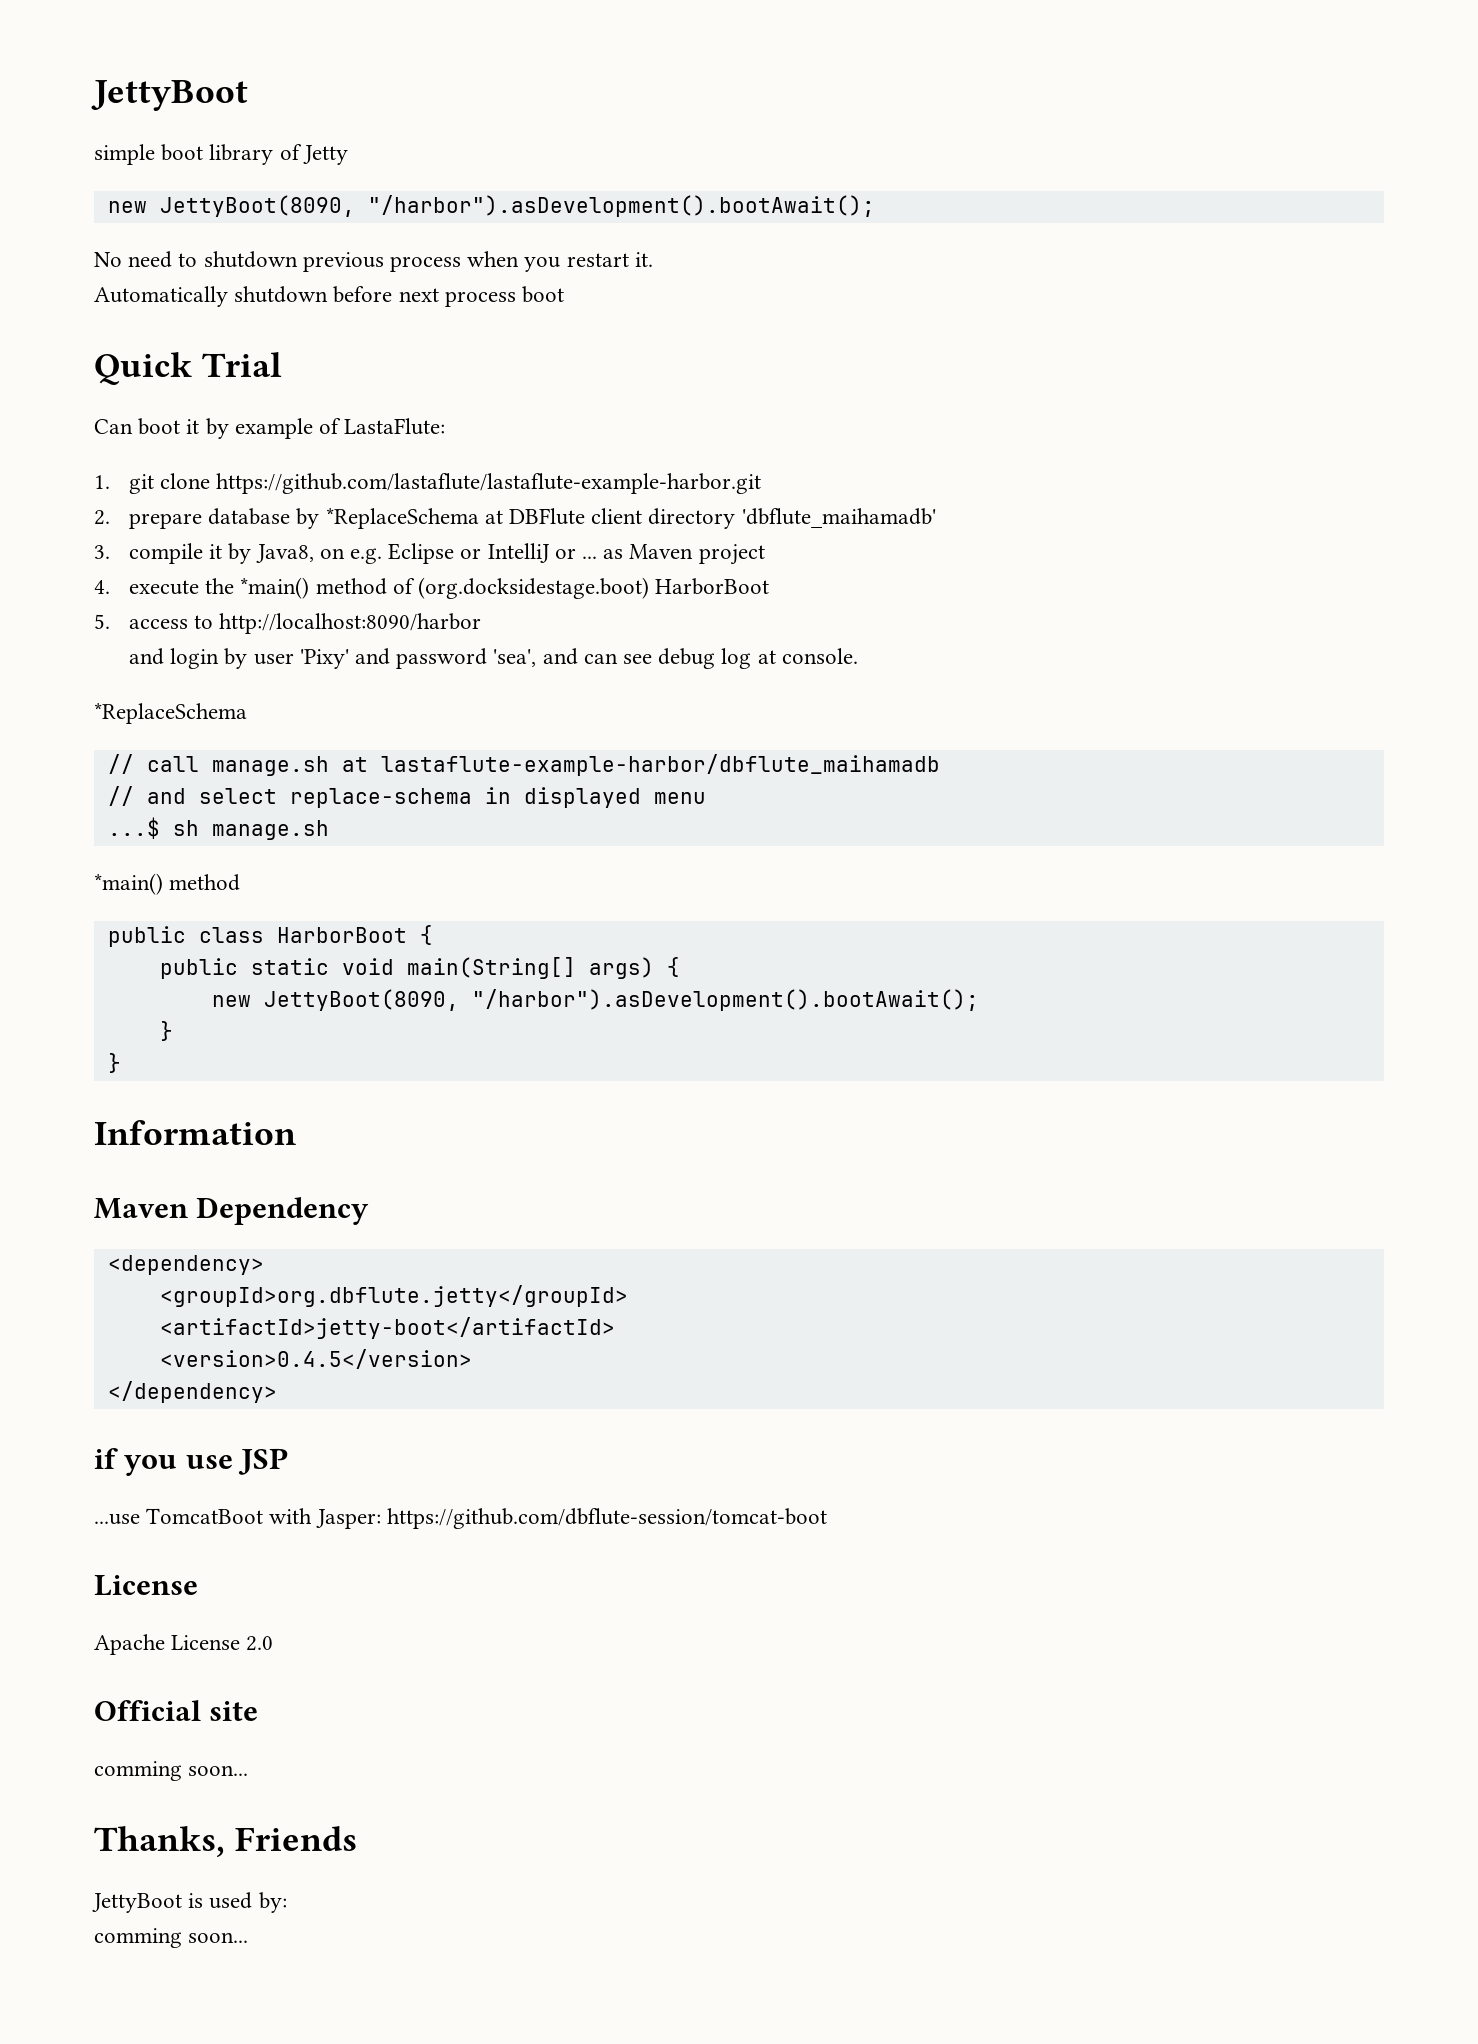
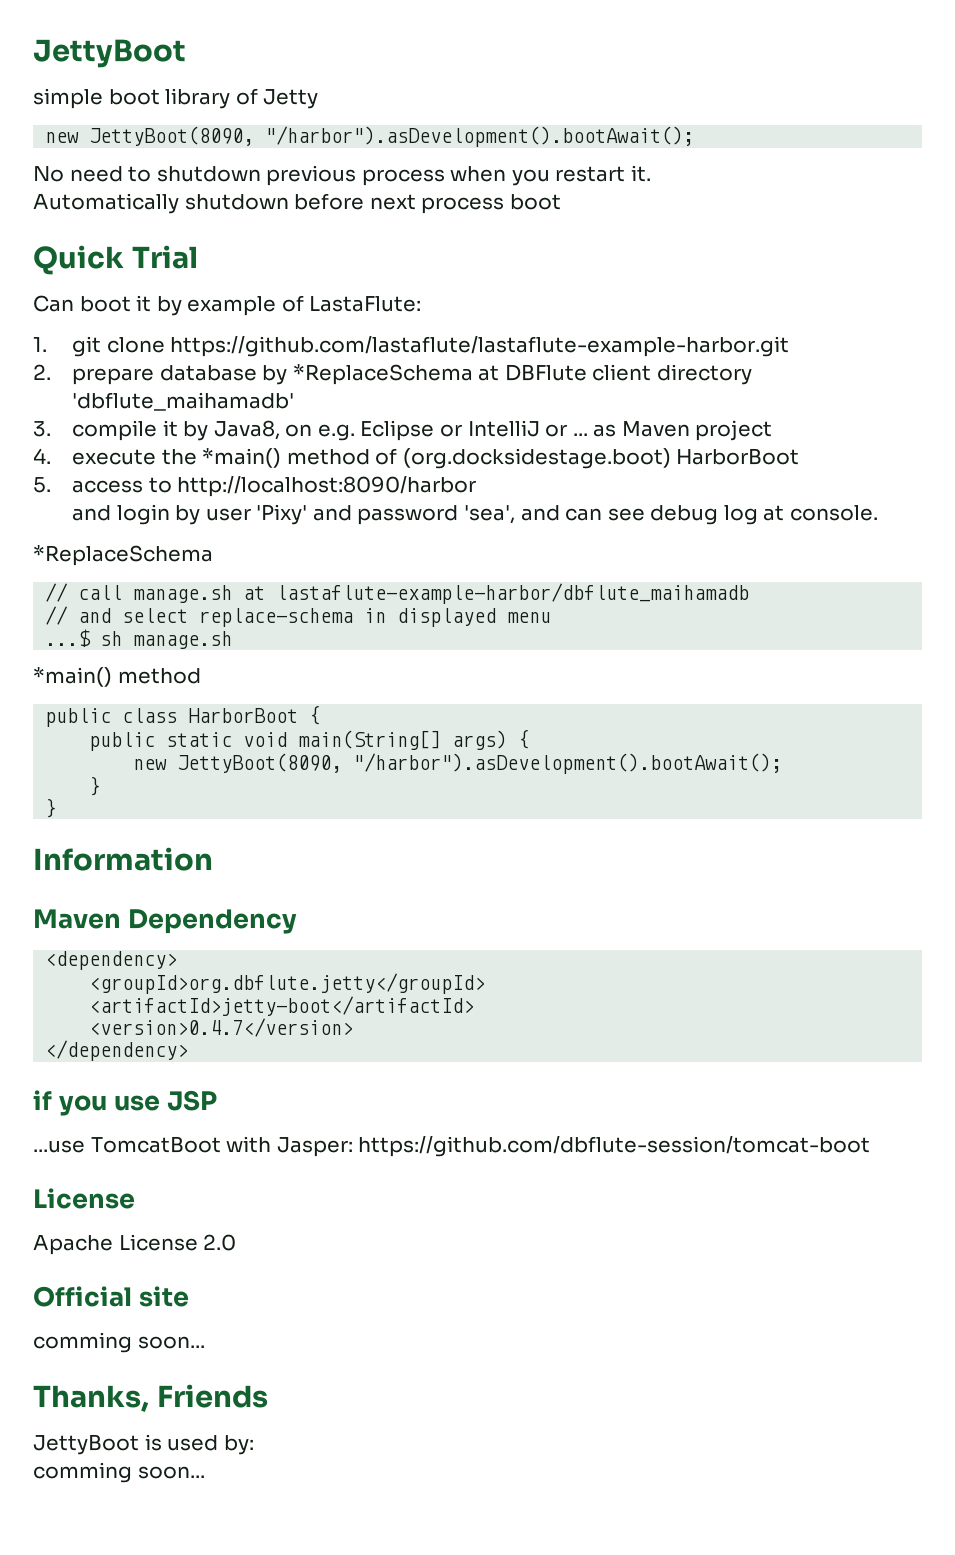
- <version>0.4.5</version>
+ <version>0.4.7</version>

